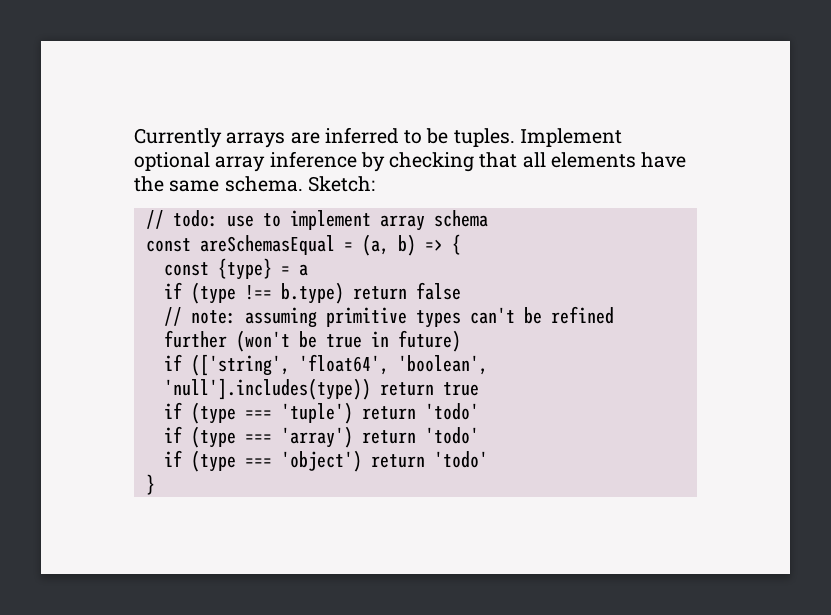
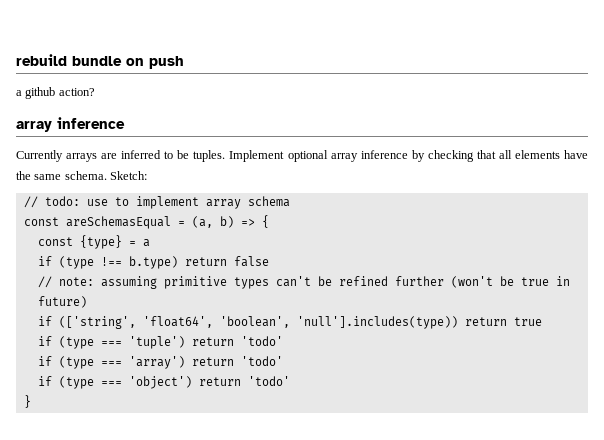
+ rebuild bundle on push
+ a github action?
+ array inference

